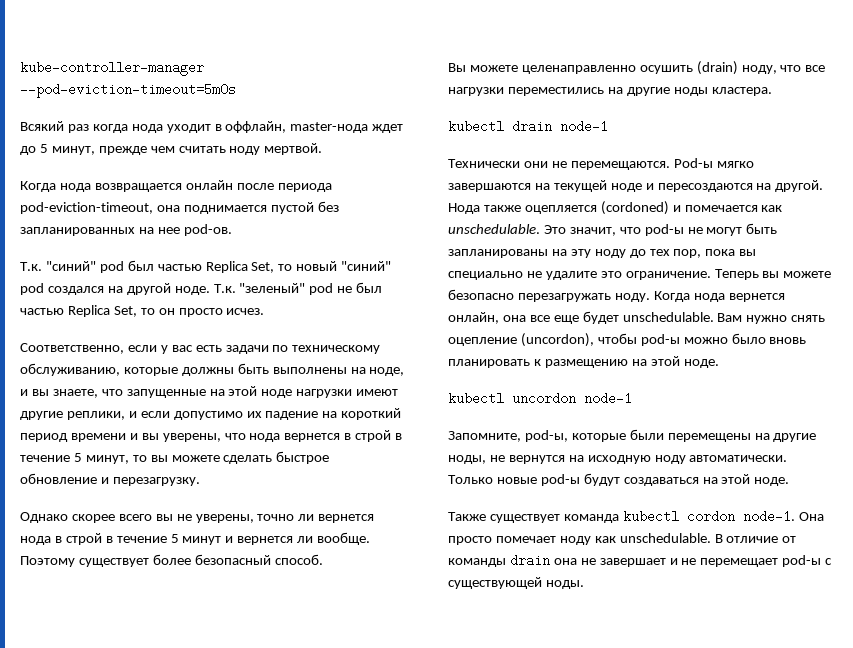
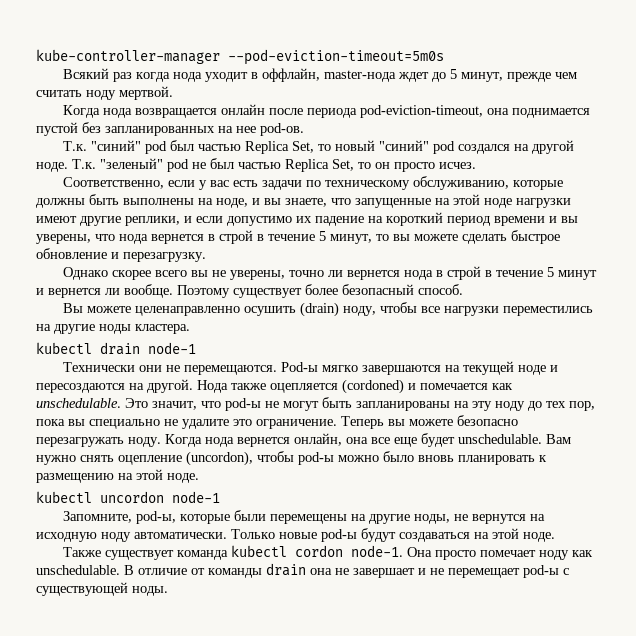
- Вы можете целенаправленно осушить (drain) ноду, что все нагрузки переместились на другие ноды кластера.
+ Вы можете целенаправленно осушить (drain) ноду, чтобы все нагрузки переместились на другие ноды кластера.

